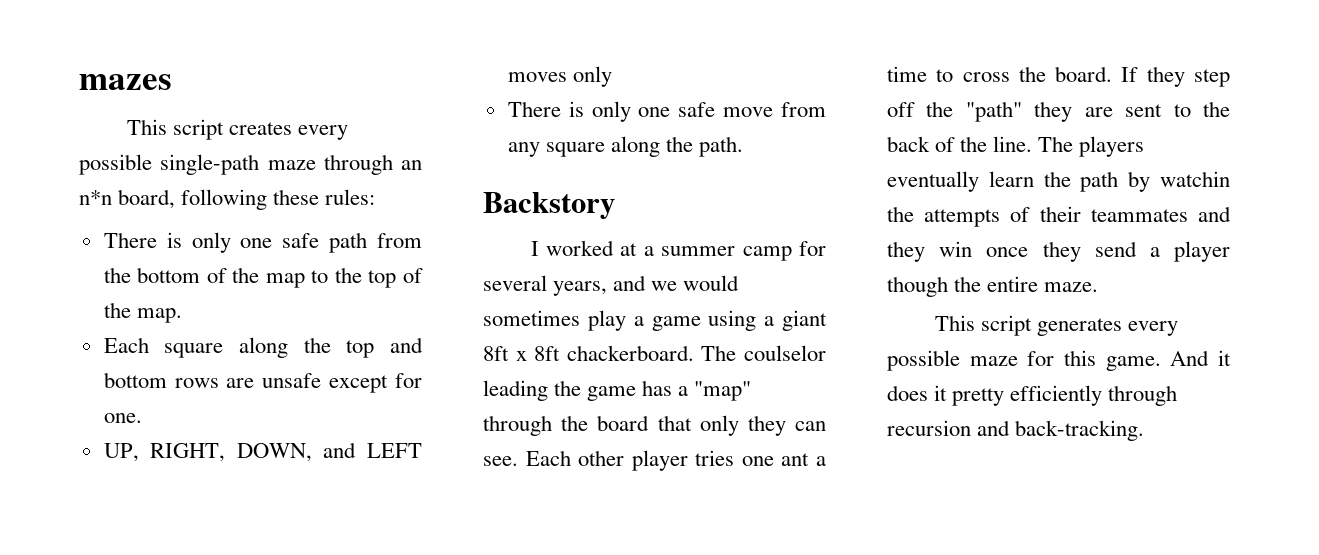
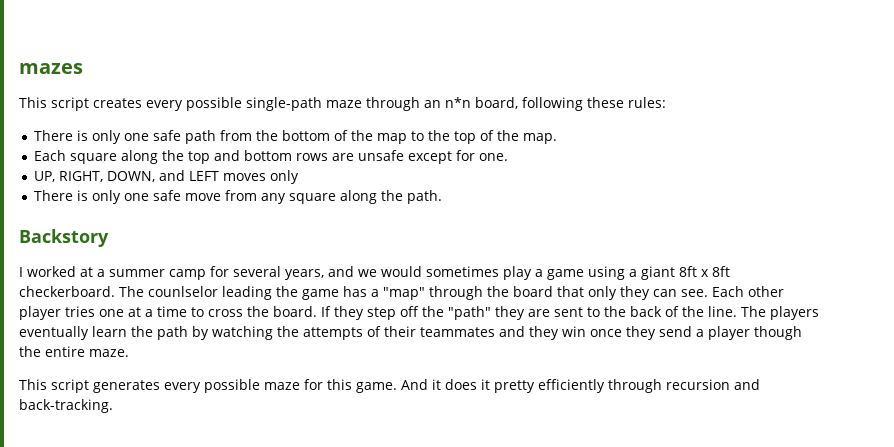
- I worked at a summer camp for several years, and we would sometimes play a game using a giant 8ft x 8ft chackerboard. The coulselor leading the game has a "map" through the board that only they can see.
+ I worked at a summer camp for several years, and we would sometimes play a game using a giant 8ft x 8ft checkerboard. The counlselor leading the game has a "map" through the board that only they can see.
- Each other player tries one ant a time to cross the board.
+ Each other player tries one at a time to cross the board.
- The players eventually learn the path by watchin the attempts of their teammates and they win once they send a player though the entire maze.
+ The players eventually learn the path by watching the attempts of their teammates and they win once they send a player though the entire maze.

